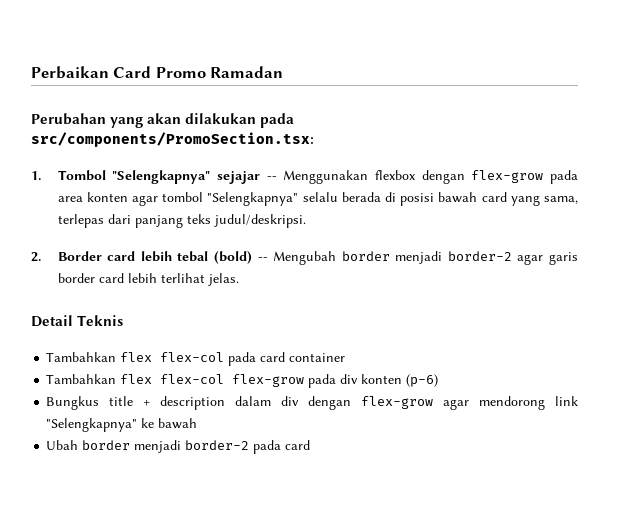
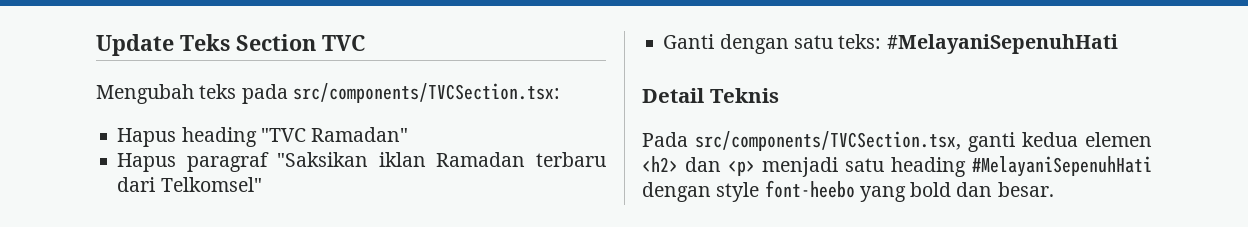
- Perbaikan Card Promo Ramadan
- Perubahan yang akan dilakukan pada src/components/PromoSection.tsx:
- 1. Tombol "Selengkapnya" sejajar -- Menggunakan flexbox dengan flex-grow pada area konten agar tombol "Selengkapnya" selalu berada di posisi bawah card yang sama, terlepas dari panjang teks judul/deskripsi.
- 2. Border card lebih tebal (bold) -- Mengubah border menjadi border-2 agar garis border card lebih terlihat jelas.
+ Update Teks Section TVC
+ Mengubah teks pada src/components/TVCSection.tsx:
+ Hapus heading "TVC Ramadan"
+ Hapus paragraf "Saksikan iklan Ramadan terbaru dari Telkomsel"
+ Ganti dengan satu teks: #MelayaniSepenuhHati
  Detail Teknis
- Tambahkan flex flex-col pada card container
- Tambahkan flex flex-col flex-grow pada div konten (p-6)
- Bungkus title + description dalam div dengan flex-grow agar mendorong link "Selengkapnya" ke bawah
- Ubah border menjadi border-2 pada card
+ Pada src/components/TVCSection.tsx, ganti kedua elemen <h2> dan <p> menjadi satu heading #MelayaniSepenuhHati dengan style font-heebo yang bold dan besar.

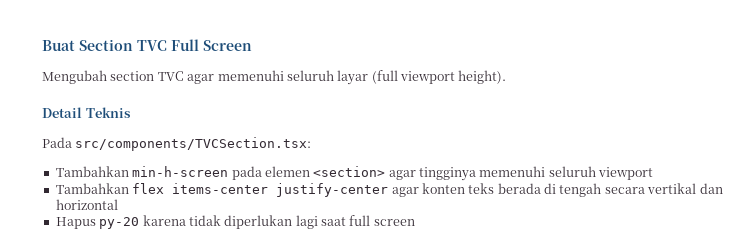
- Update Teks Section TVC
+ Buat Section TVC Full Screen
- Mengubah teks pada src/components/TVCSection.tsx:
- Hapus heading "TVC Ramadan"
- Hapus paragraf "Saksikan iklan Ramadan terbaru dari Telkomsel"
- Ganti dengan satu teks: #MelayaniSepenuhHati
+ Mengubah section TVC agar memenuhi seluruh layar (full viewport height).
  Detail Teknis
- Pada src/components/TVCSection.tsx, ganti kedua elemen <h2> dan <p> menjadi satu heading #MelayaniSepenuhHati dengan style font-heebo yang bold dan besar.
+ Pada src/components/TVCSection.tsx:
+ Tambahkan min-h-screen pada elemen <section> agar tingginya memenuhi seluruh viewport
+ Tambahkan flex items-center justify-center agar konten teks berada di tengah secara vertikal dan horizontal
+ Hapus py-20 karena tidak diperlukan lagi saat full screen

